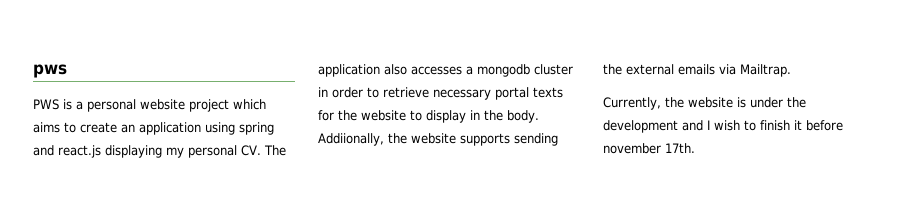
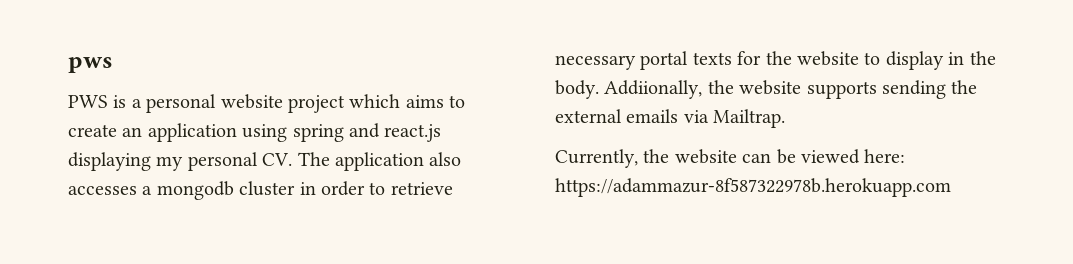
- Currently, the website is under the development and I wish to finish it before november 17th.
+ Currently, the website can be viewed here: https://adammazur-8f587322978b.herokuapp.com

